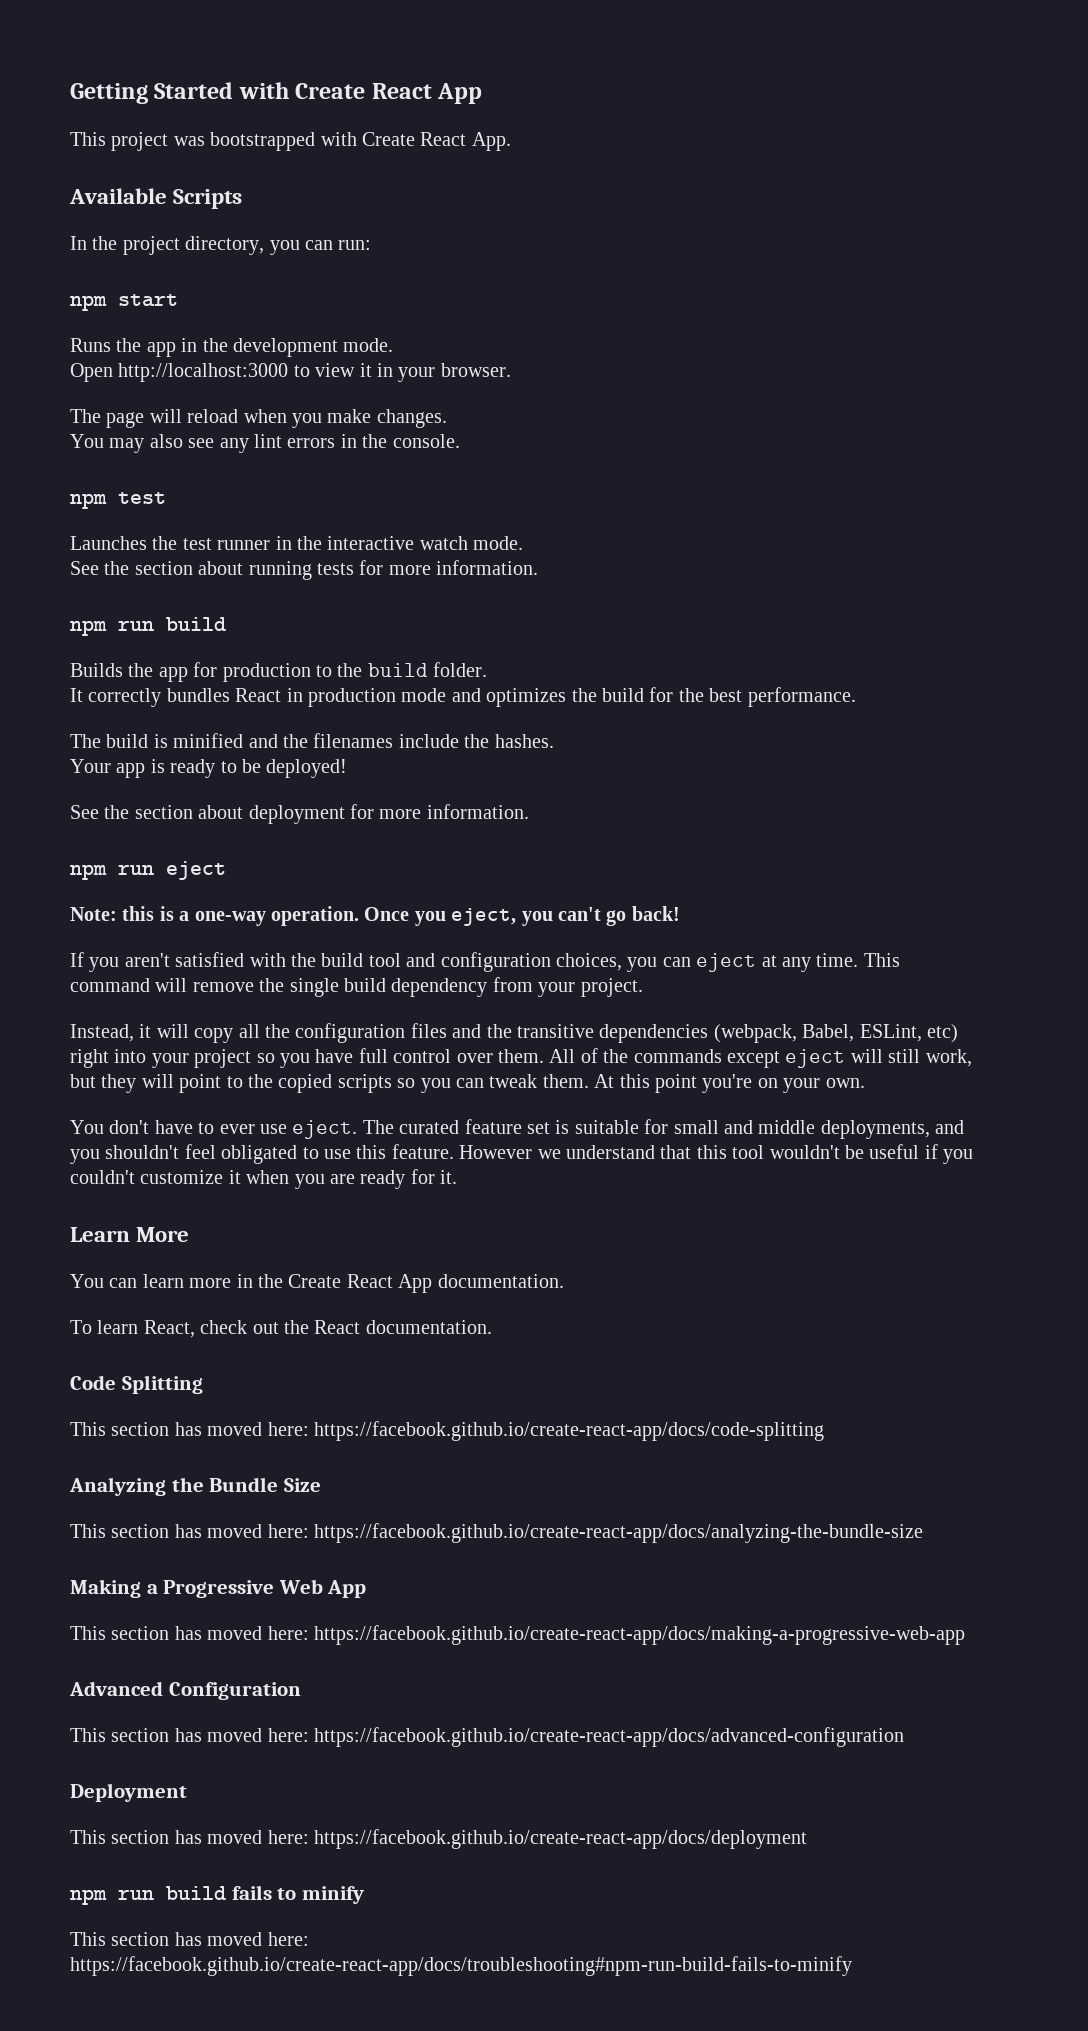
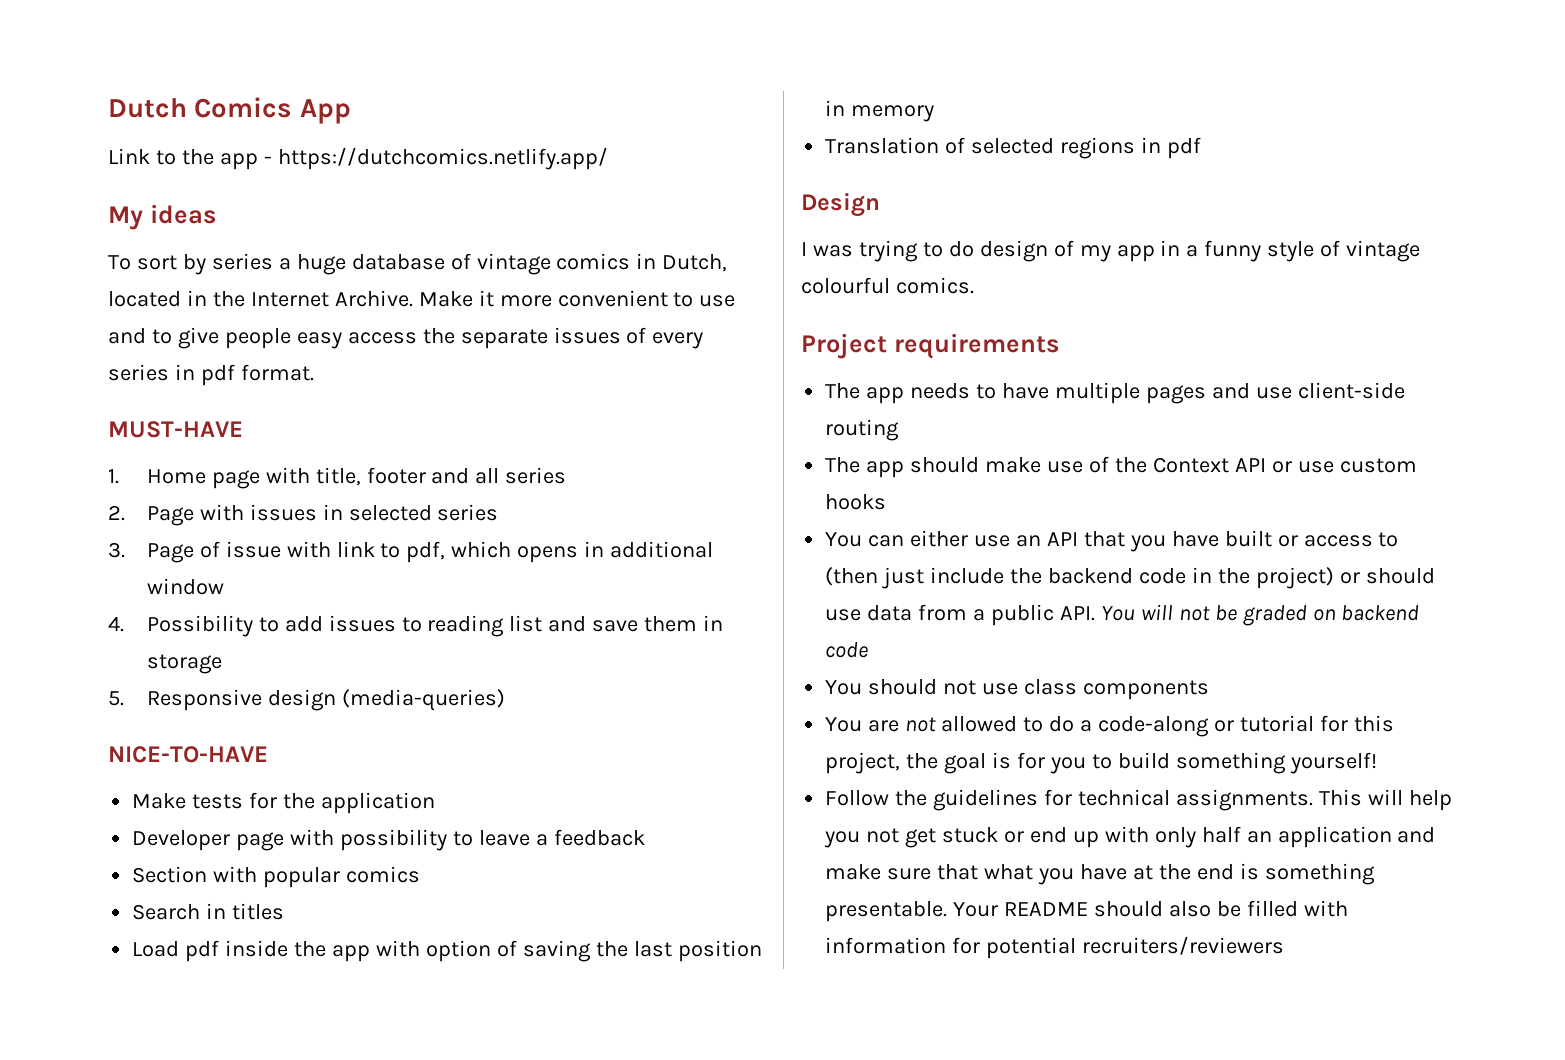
- Getting Started with Create React App
- This project was bootstrapped with Create React App.
- Available Scripts
- In the project directory, you can run:
- npm start
- Runs the app in the development mode.
- Open http://localhost:3000 to view it in your browser.
- The page will reload when you make changes.
- You may also see any lint errors in the console.
- npm test
- Launches the test runner in the interactive watch mode.
- See the section about running tests for more information.
- npm run build
- Builds the app for production to the build folder.
- It correctly bundles React in production mode and optimizes the build for the best performance.
- The build is minified and the filenames include the hashes.
- Your app is ready to be deployed!
- See the section about deployment for more information.
- npm run eject
- Note: this is a one-way operation. Once you eject, you can't go back!
- If you aren't satisfied with the build tool and configuration choices, you can eject at any time. This command will remove the single build dependency from your project.
- Instead, it will copy all the configuration files and the transitive dependencies (webpack, Babel, ESLint, etc) right into your project so you have full control over them. All of the commands except eject will still work, but they will point to the copied scripts so you can tweak them. At this point you're on your own.
- You don't have to ever use eject. The curated feature set is suitable for small and middle deployments, and you shouldn't feel obligated to use this feature. However we understand that this tool wouldn't be useful if you couldn't customize it when you are ready for it.
- Learn More
- You can learn more in the Create React App documentation.
- To learn React, check out the React documentation.
- Code Splitting
- This section has moved here: https://facebook.github.io/create-react-app/docs/code-splitting
- Analyzing the Bundle Size
- This section has moved here: https://facebook.github.io/create-react-app/docs/analyzing-the-bundle-size
- Making a Progressive Web App
- This section has moved here: https://facebook.github.io/create-react-app/docs/making-a-progressive-web-app
- Advanced Configuration
- This section has moved here: https://facebook.github.io/create-react-app/docs/advanced-configuration
- Deployment
- This section has moved here: https://facebook.github.io/create-react-app/docs/deployment
- npm run build fails to minify
- This section has moved here: https://facebook.github.io/create-react-app/docs/troubleshooting#npm-run-build-fails-to-minify
+ Dutch Comics App
+ Link to the app - https://dutchcomics.netlify.app/
+ My ideas
+ To sort by series a huge database of vintage comics in Dutch, located in the Internet Archive. Make it more convenient to use and to give people easy access the separate issues of every series in pdf format.
+ MUST-HAVE
+ 1. Home page with title, footer and all series
+ 2. Page with issues in selected series
+ 3. Page of issue with link to pdf, which opens in additional window
+ 4. Possibility to add issues to reading list and save them in storage
+ 5. Responsive design (media-queries)
+ NICE-TO-HAVE
+ Make tests for the application
+ Developer page with possibility to leave a feedback
+ Section with popular comics
+ Search in titles
+ Load pdf inside the app with option of saving the last position in memory
+ Translation of selected regions in pdf
+ Design
+ I was trying to do design of my app in a funny style of vintage colourful comics.
+ Project requirements
+ The app needs to have multiple pages and use client-side routing
+ The app should make use of the Context API or use custom hooks
+ You can either use an API that you have built or access to (then just include the backend code in the project) or should use data from a public API. You will not be graded on backend code
+ You should not use class components
+ You are not allowed to do a code-along or tutorial for this project, the goal is for you to build something yourself!
+ Follow the guidelines for technical assignments. This will help you not get stuck or end up with only half an application and make sure that what you have at the end is something presentable. Your README should also be filled with information for potential recruiters/reviewers

